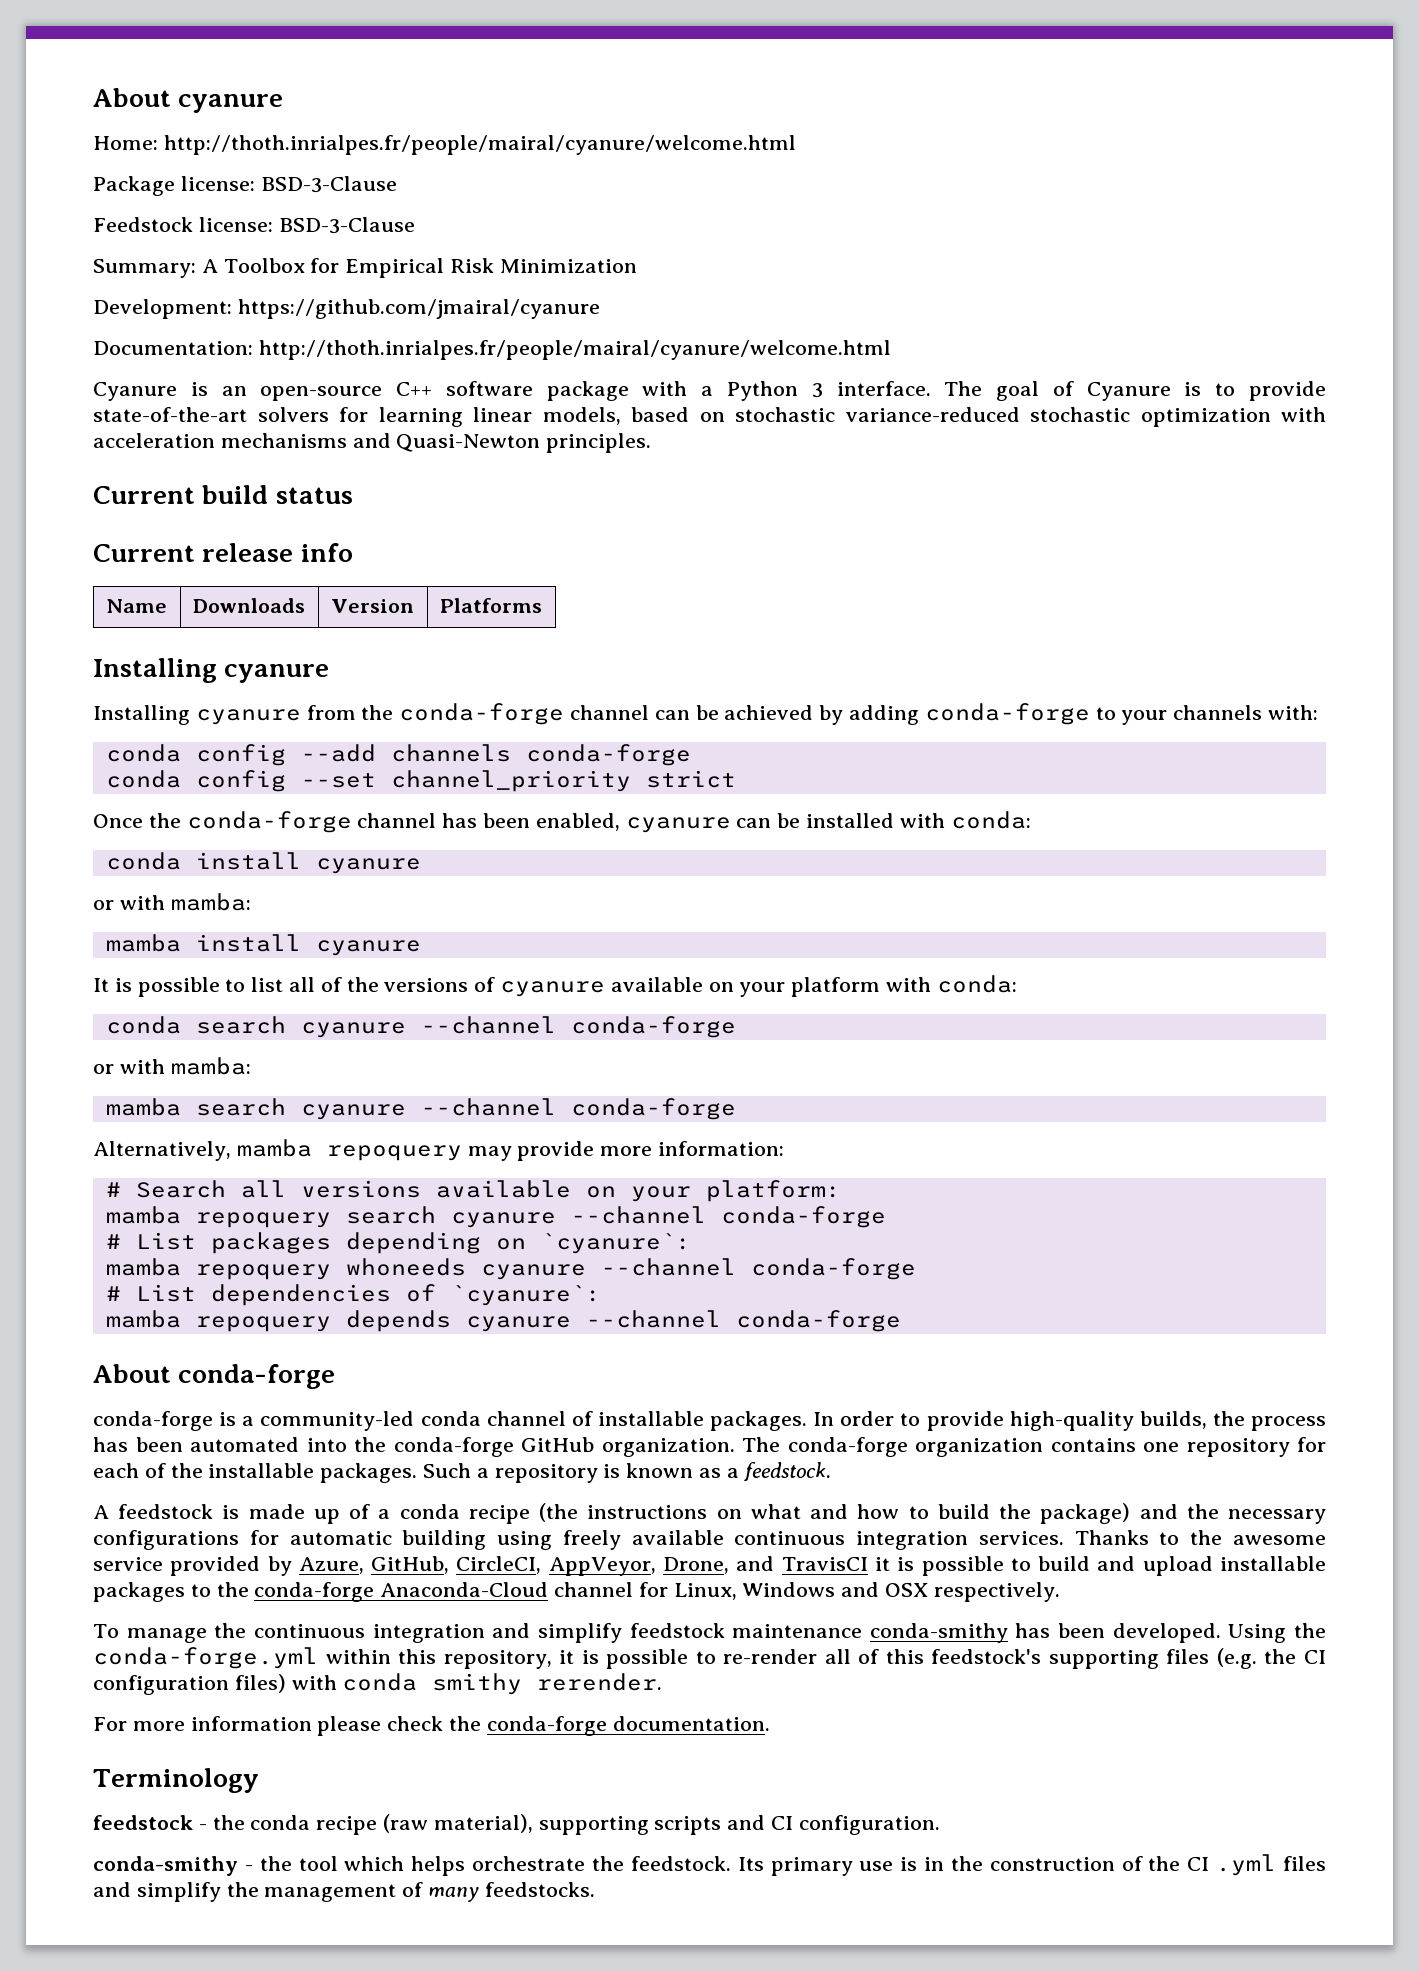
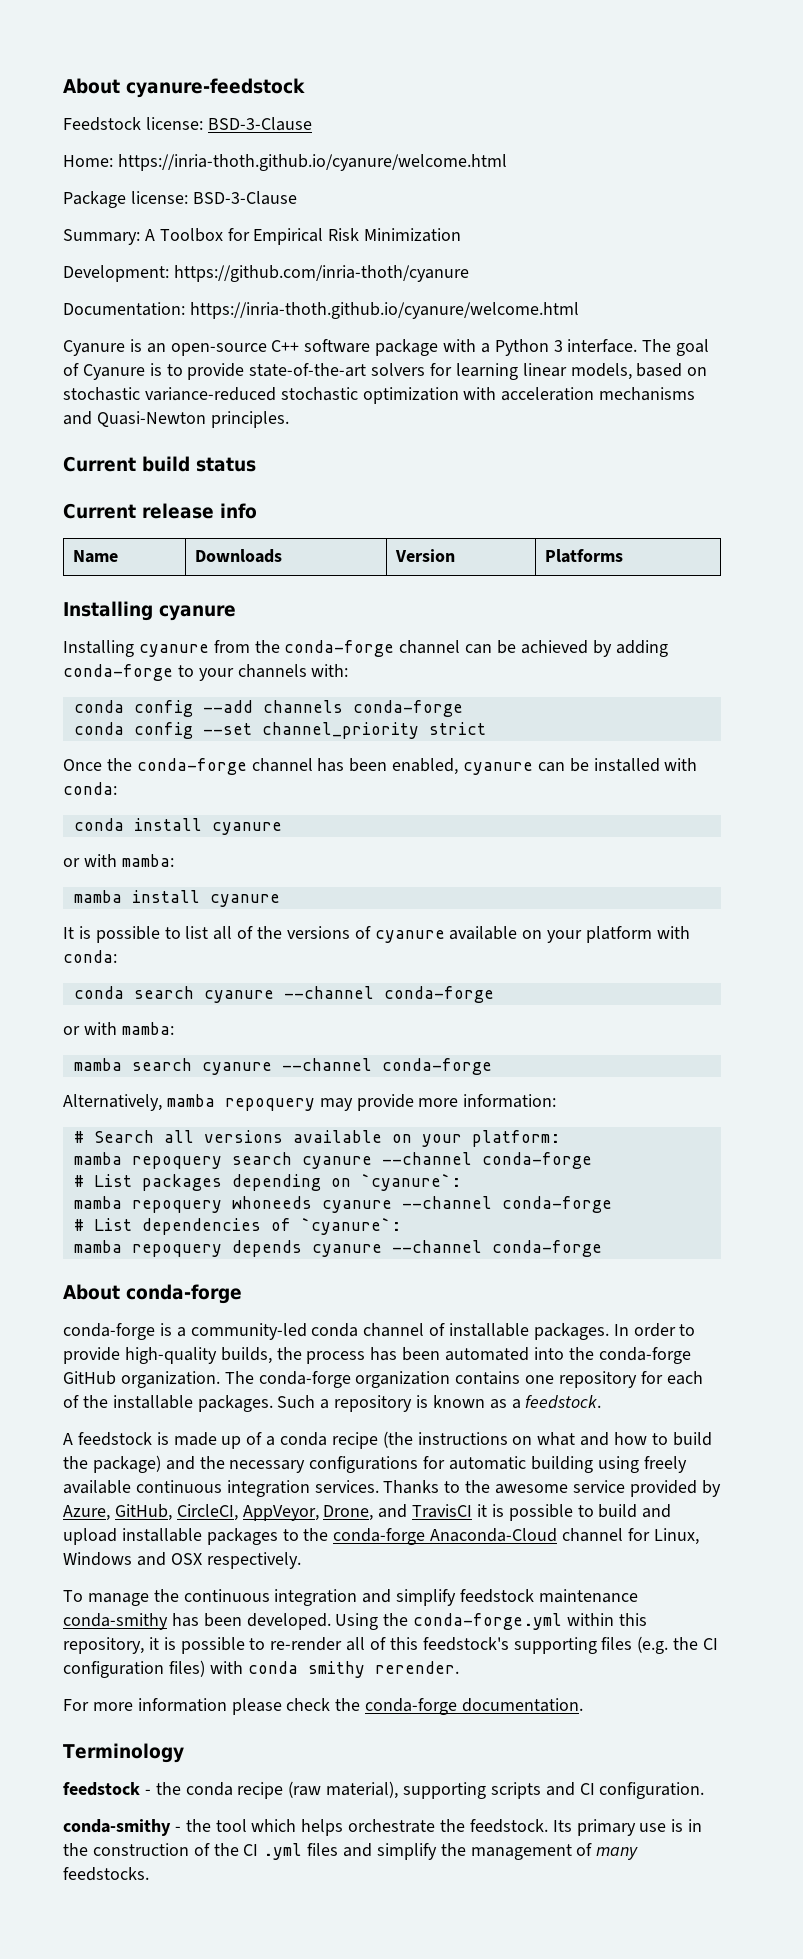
- About cyanure
- Home: http://thoth.inrialpes.fr/people/mairal/cyanure/welcome.html
+ About cyanure-feedstock
+ Feedstock license: BSD-3-Clause
+ Home: https://inria-thoth.github.io/cyanure/welcome.html
  Package license: BSD-3-Clause
- Feedstock license: BSD-3-Clause
- Development: https://github.com/jmairal/cyanure
+ Development: https://github.com/inria-thoth/cyanure
- Documentation: http://thoth.inrialpes.fr/people/mairal/cyanure/welcome.html
+ Documentation: https://inria-thoth.github.io/cyanure/welcome.html

